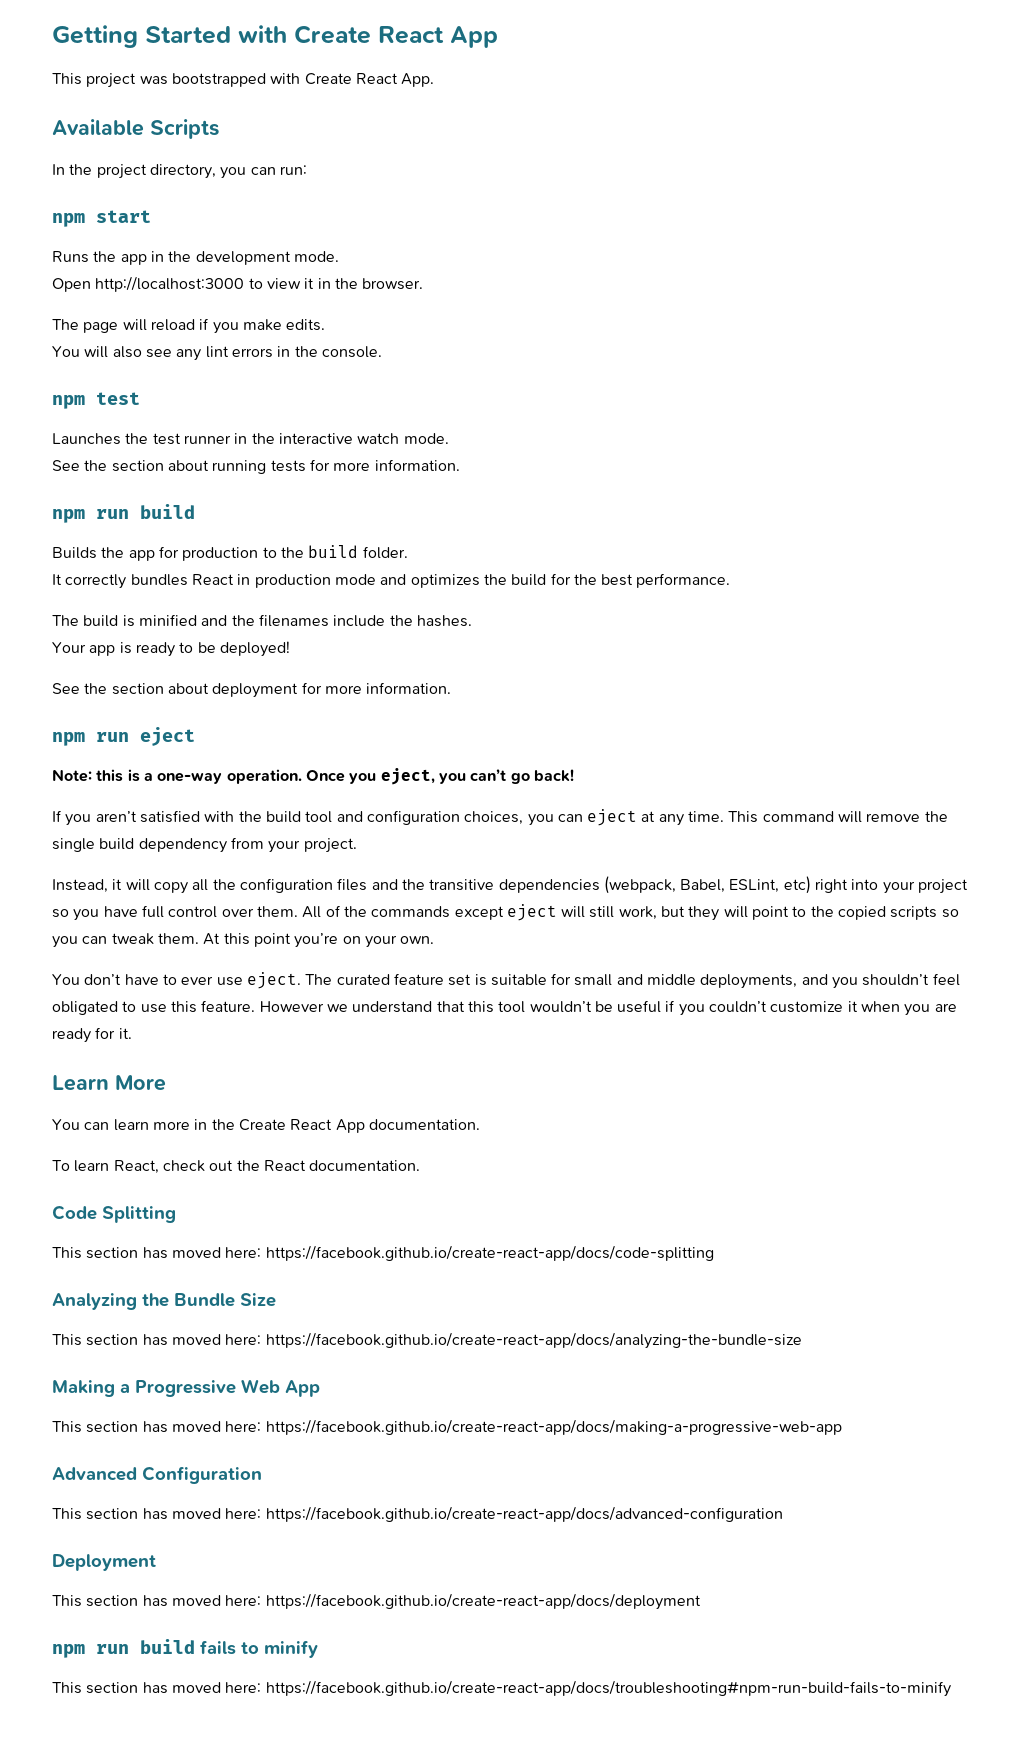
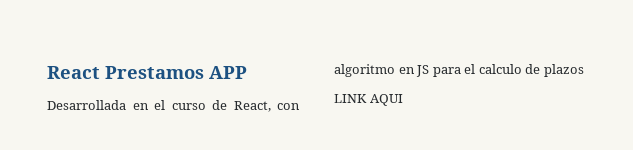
- Getting Started with Create React App
- This project was bootstrapped with Create React App.
- Available Scripts
- In the project directory, you can run:
- npm start
- Runs the app in the development mode.
- Open http://localhost:3000 to view it in the browser.
- The page will reload if you make edits.
- You will also see any lint errors in the console.
- npm test
- Launches the test runner in the interactive watch mode.
- See the section about running tests for more information.
- npm run build
- Builds the app for production to the build folder.
- It correctly bundles React in production mode and optimizes the build for the best performance.
- The build is minified and the filenames include the hashes.
- Your app is ready to be deployed!
- See the section about deployment for more information.
- npm run eject
- Note: this is a one-way operation. Once you eject, you can’t go back!
- If you aren’t satisfied with the build tool and configuration choices, you can eject at any time. This command will remove the single build dependency from your project.
- Instead, it will copy all the configuration files and the transitive dependencies (webpack, Babel, ESLint, etc) right into your project so you have full control over them. All of the commands except eject will still work, but they will point to the copied scripts so you can tweak them. At this point you’re on your own.
- You don’t have to ever use eject. The curated feature set is suitable for small and middle deployments, and you shouldn’t feel obligated to use this feature. However we understand that this tool wouldn’t be useful if you couldn’t customize it when you are ready for it.
- Learn More
- You can learn more in the Create React App documentation.
- To learn React, check out the React documentation.
- Code Splitting
- This section has moved here: https://facebook.github.io/create-react-app/docs/code-splitting
- Analyzing the Bundle Size
- This section has moved here: https://facebook.github.io/create-react-app/docs/analyzing-the-bundle-size
- Making a Progressive Web App
- This section has moved here: https://facebook.github.io/create-react-app/docs/making-a-progressive-web-app
- Advanced Configuration
- This section has moved here: https://facebook.github.io/create-react-app/docs/advanced-configuration
- Deployment
- This section has moved here: https://facebook.github.io/create-react-app/docs/deployment
- npm run build fails to minify
- This section has moved here: https://facebook.github.io/create-react-app/docs/troubleshooting#npm-run-build-fails-to-minify
+ React Prestamos APP
+ Desarrollada en el curso de React, con algoritmo en JS para el calculo de plazos
+ LINK AQUI

